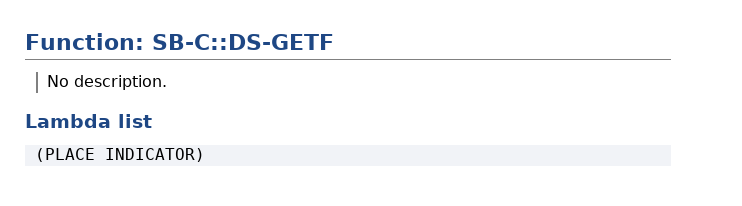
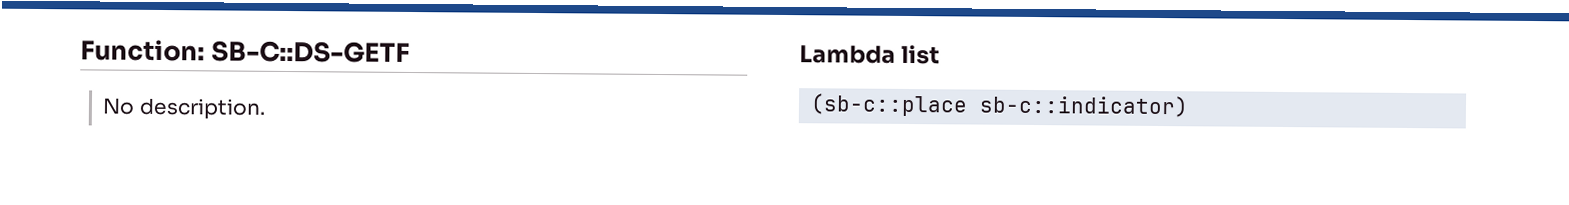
- (PLACE INDICATOR)
+ (sb-c::place sb-c::indicator)

